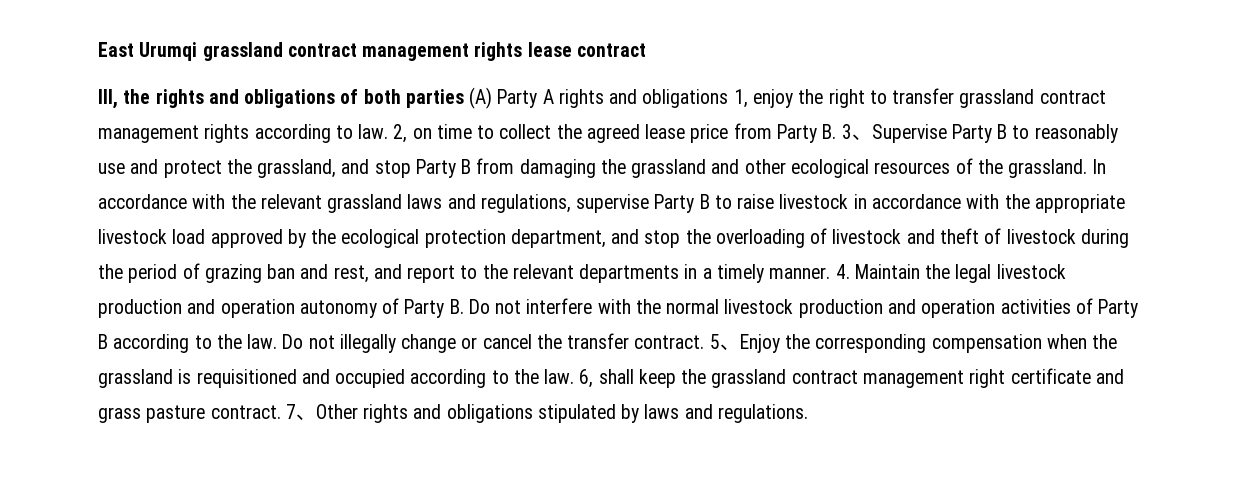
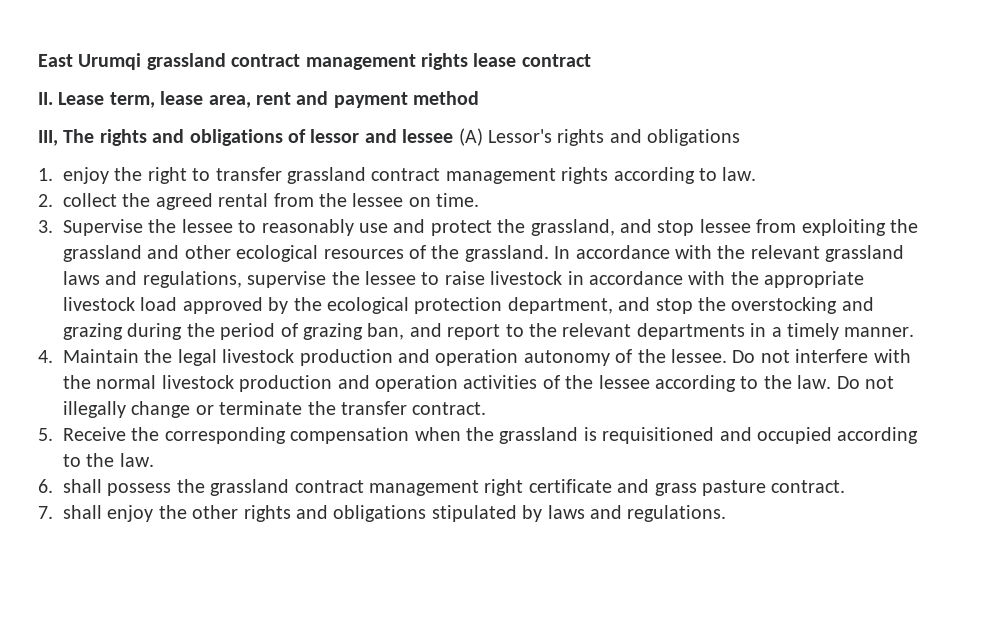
+ II. Lease term, lease area, rent and payment method
- III, the rights and obligations of both parties (A) Party A rights and obligations 1, enjoy the right to transfer grassland contract management rights according to law. 2, on time to collect the agreed lease price from Party B. 3、Supervise Party B to reasonably use and protect the grassland, and stop Party B from damaging the grassland and other ecological resources of the grassland.
+ III, The rights and obligations of lessor and lessee (A) Lessor's rights and obligations
+ 1. enjoy the right to transfer grassland contract management rights according to law.
+ 2. collect the agreed rental from the lessee on time.
+ 3. Supervise the lessee to reasonably use and protect the grassland, and stop lessee from exploiting the grassland and other ecological resources of the grassland.
- In accordance with the relevant grassland laws and regulations, supervise Party B to raise livestock in accordance with the appropriate livestock load approved by the ecological protection department, and stop the overloading of livestock and theft of livestock during the period of grazing ban and rest, and report to the relevant departments in a timely manner. 4. Maintain the legal livestock production and operation autonomy of Party B. Do not interfere with the normal livestock production and operation activities of Party B according to the law.
+ In accordance with the relevant grassland laws and regulations, supervise the lessee to raise livestock in accordance with the appropriate livestock load approved by the ecological protection department, and stop the overstocking and grazing during the period of grazing ban, and report to the relevant departments in a timely manner.
+ 4. Maintain the legal livestock production and operation autonomy of the lessee. Do not interfere with the normal livestock production and operation activities of the lessee according to the law.
- Do not illegally change or cancel the transfer contract. 5、Enjoy the corresponding compensation when the grassland is requisitioned and occupied according to the law. 6, shall keep the grassland contract management right certificate and grass pasture contract. 7、Other rights and obligations stipulated by laws and regulations.
+ Do not illegally change or terminate the transfer contract.
+ 5. Receive the corresponding compensation when the grassland is requisitioned and occupied according to the law.
+ 6. shall possess the grassland contract management right certificate and grass pasture contract.
+ 7. shall enjoy the other rights and obligations stipulated by laws and regulations.

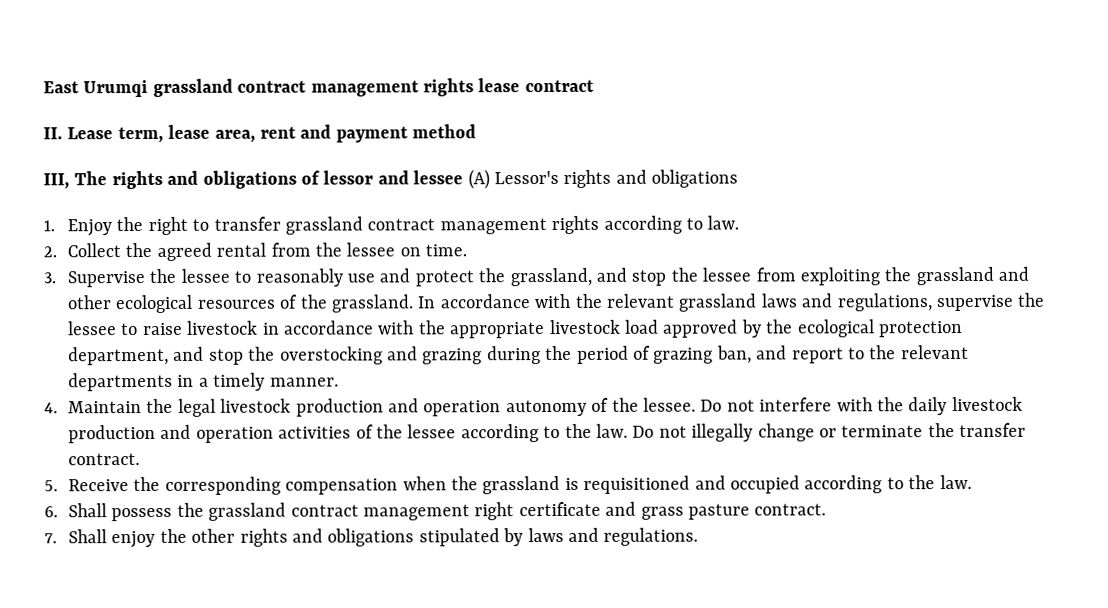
- 1. enjoy the right to transfer grassland contract management rights according to law.
+ 1. Enjoy the right to transfer grassland contract management rights according to law.
- 2. collect the agreed rental from the lessee on time.
+ 2. Collect the agreed rental from the lessee on time.
- 3. Supervise the lessee to reasonably use and protect the grassland, and stop lessee from exploiting the grassland and other ecological resources of the grassland.
+ 3. Supervise the lessee to reasonably use and protect the grassland, and stop the lessee from exploiting the grassland and other ecological resources of the grassland.
- Do not interfere with the normal livestock production and operation activities of the lessee according to the law.
+ Do not interfere with the daily livestock production and operation activities of the lessee according to the law.
- 6. shall possess the grassland contract management right certificate and grass pasture contract.
+ 6. Shall possess the grassland contract management right certificate and grass pasture contract.
- 7. shall enjoy the other rights and obligations stipulated by laws and regulations.
+ 7. Shall enjoy the other rights and obligations stipulated by laws and regulations.

